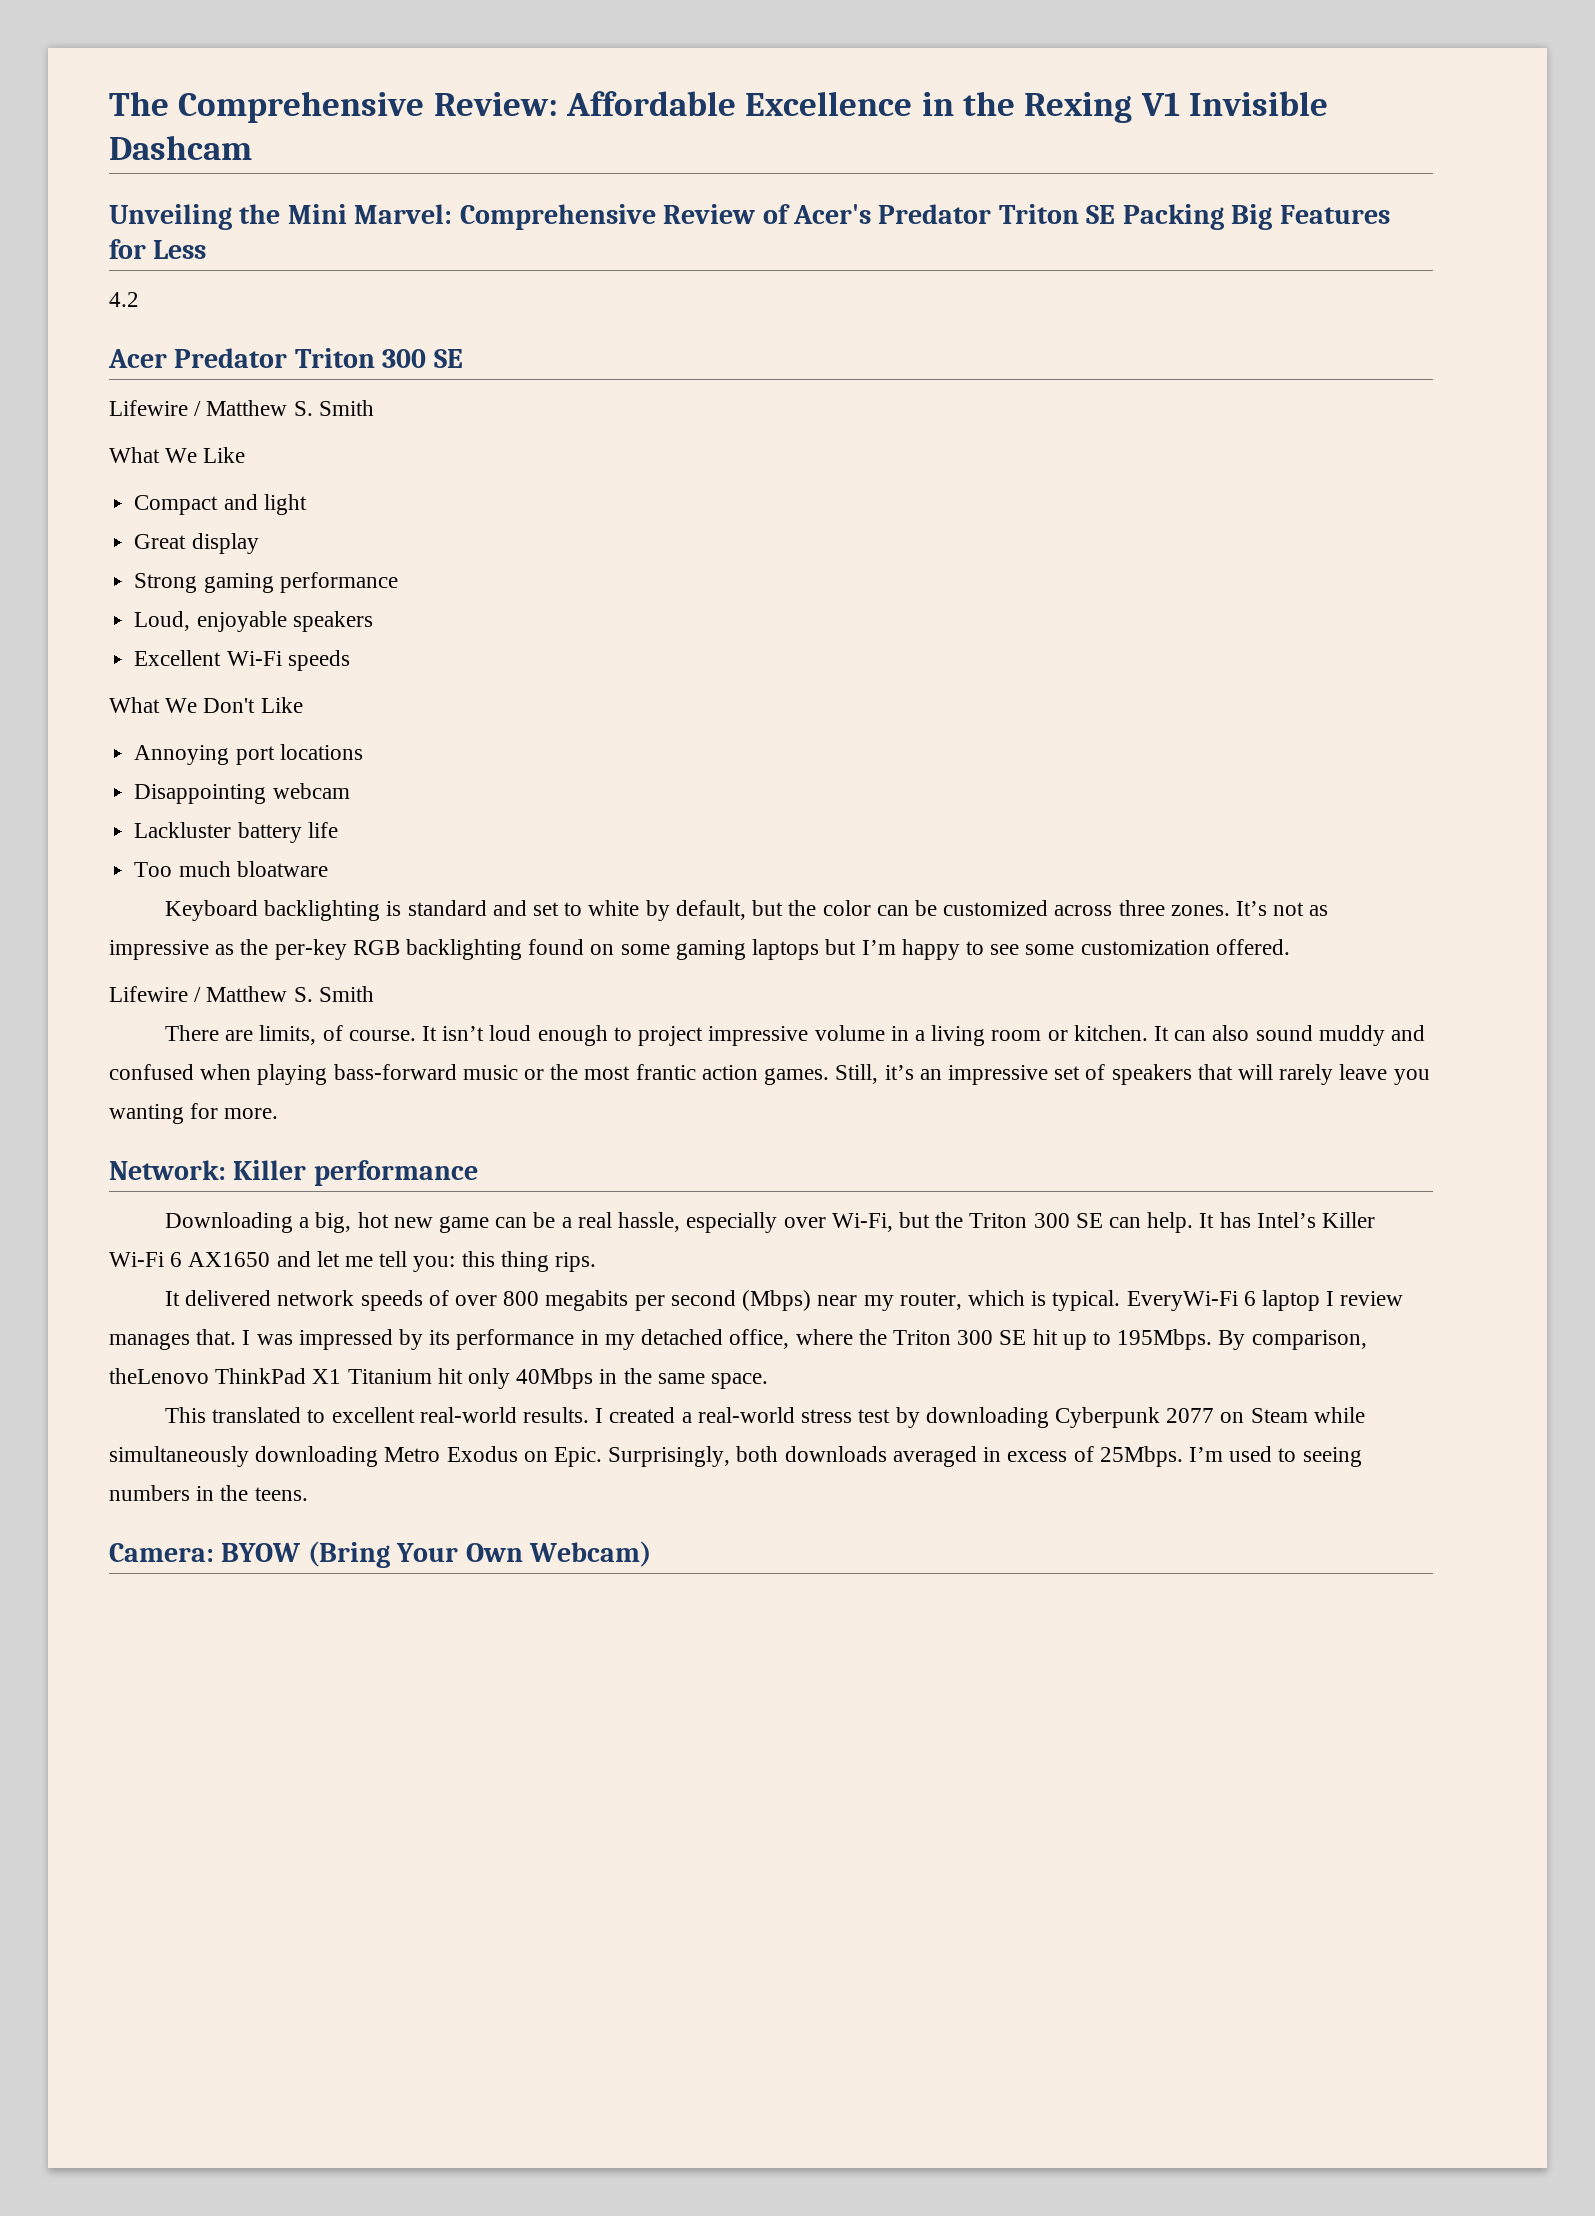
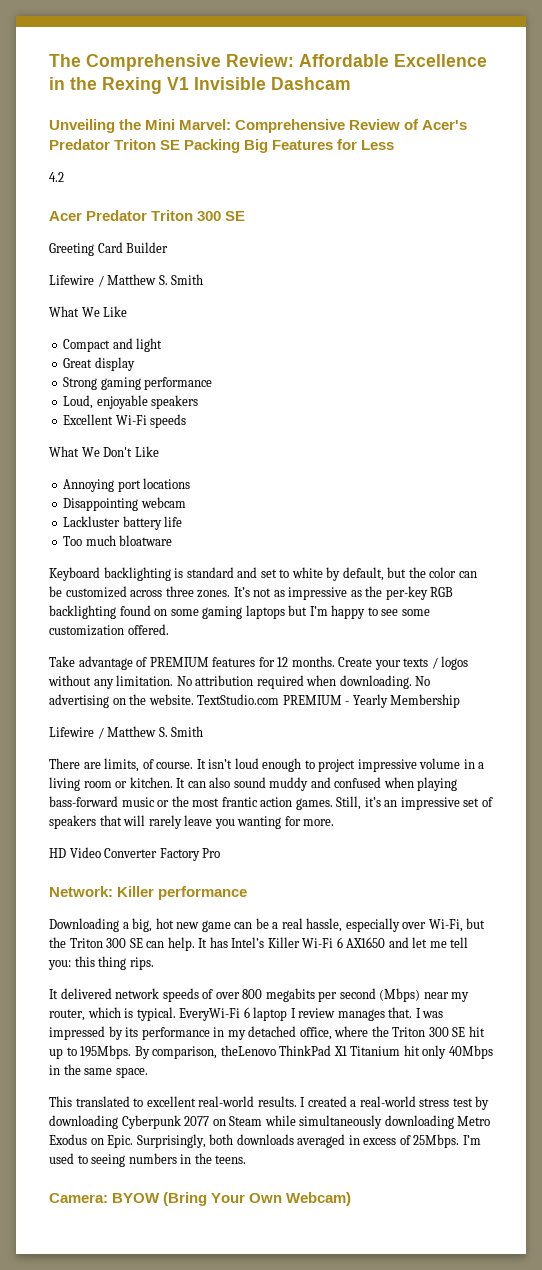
+ Greeting Card Builder
+ Take advantage of PREMIUM features for 12 months. Create your texts / logos without any limitation. No attribution required when downloading. No advertising on the website. TextStudio.com PREMIUM - Yearly Membership
+ HD Video Converter Factory Pro

